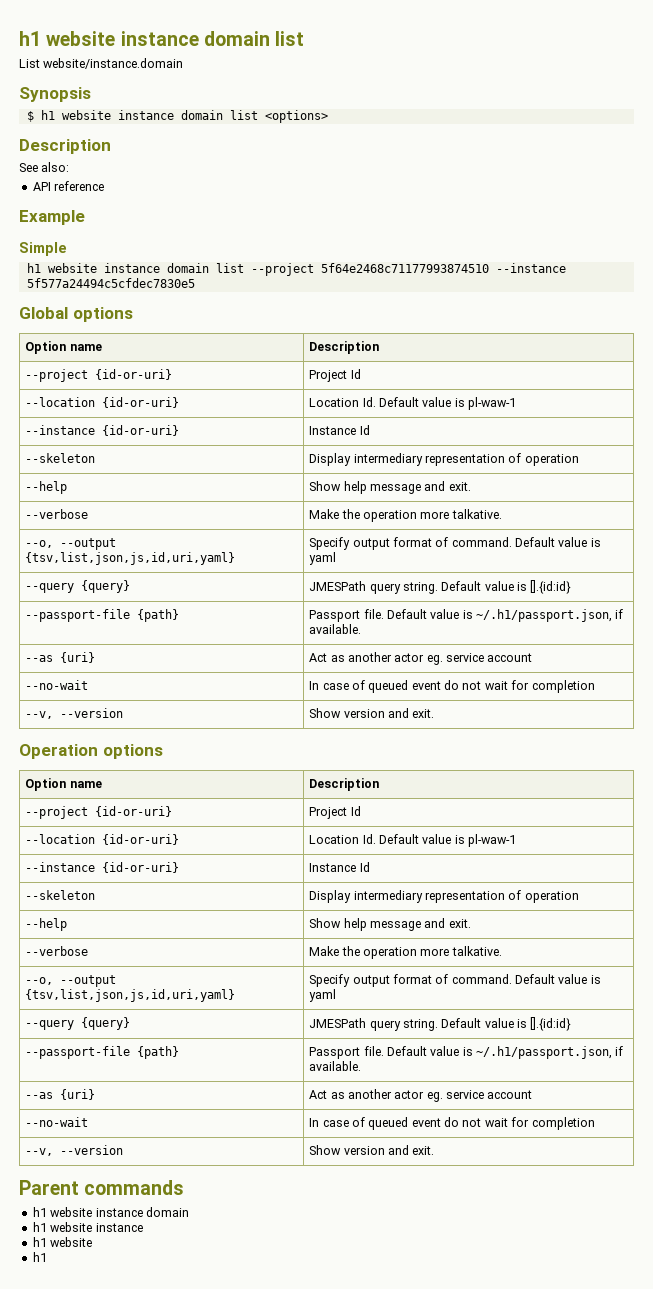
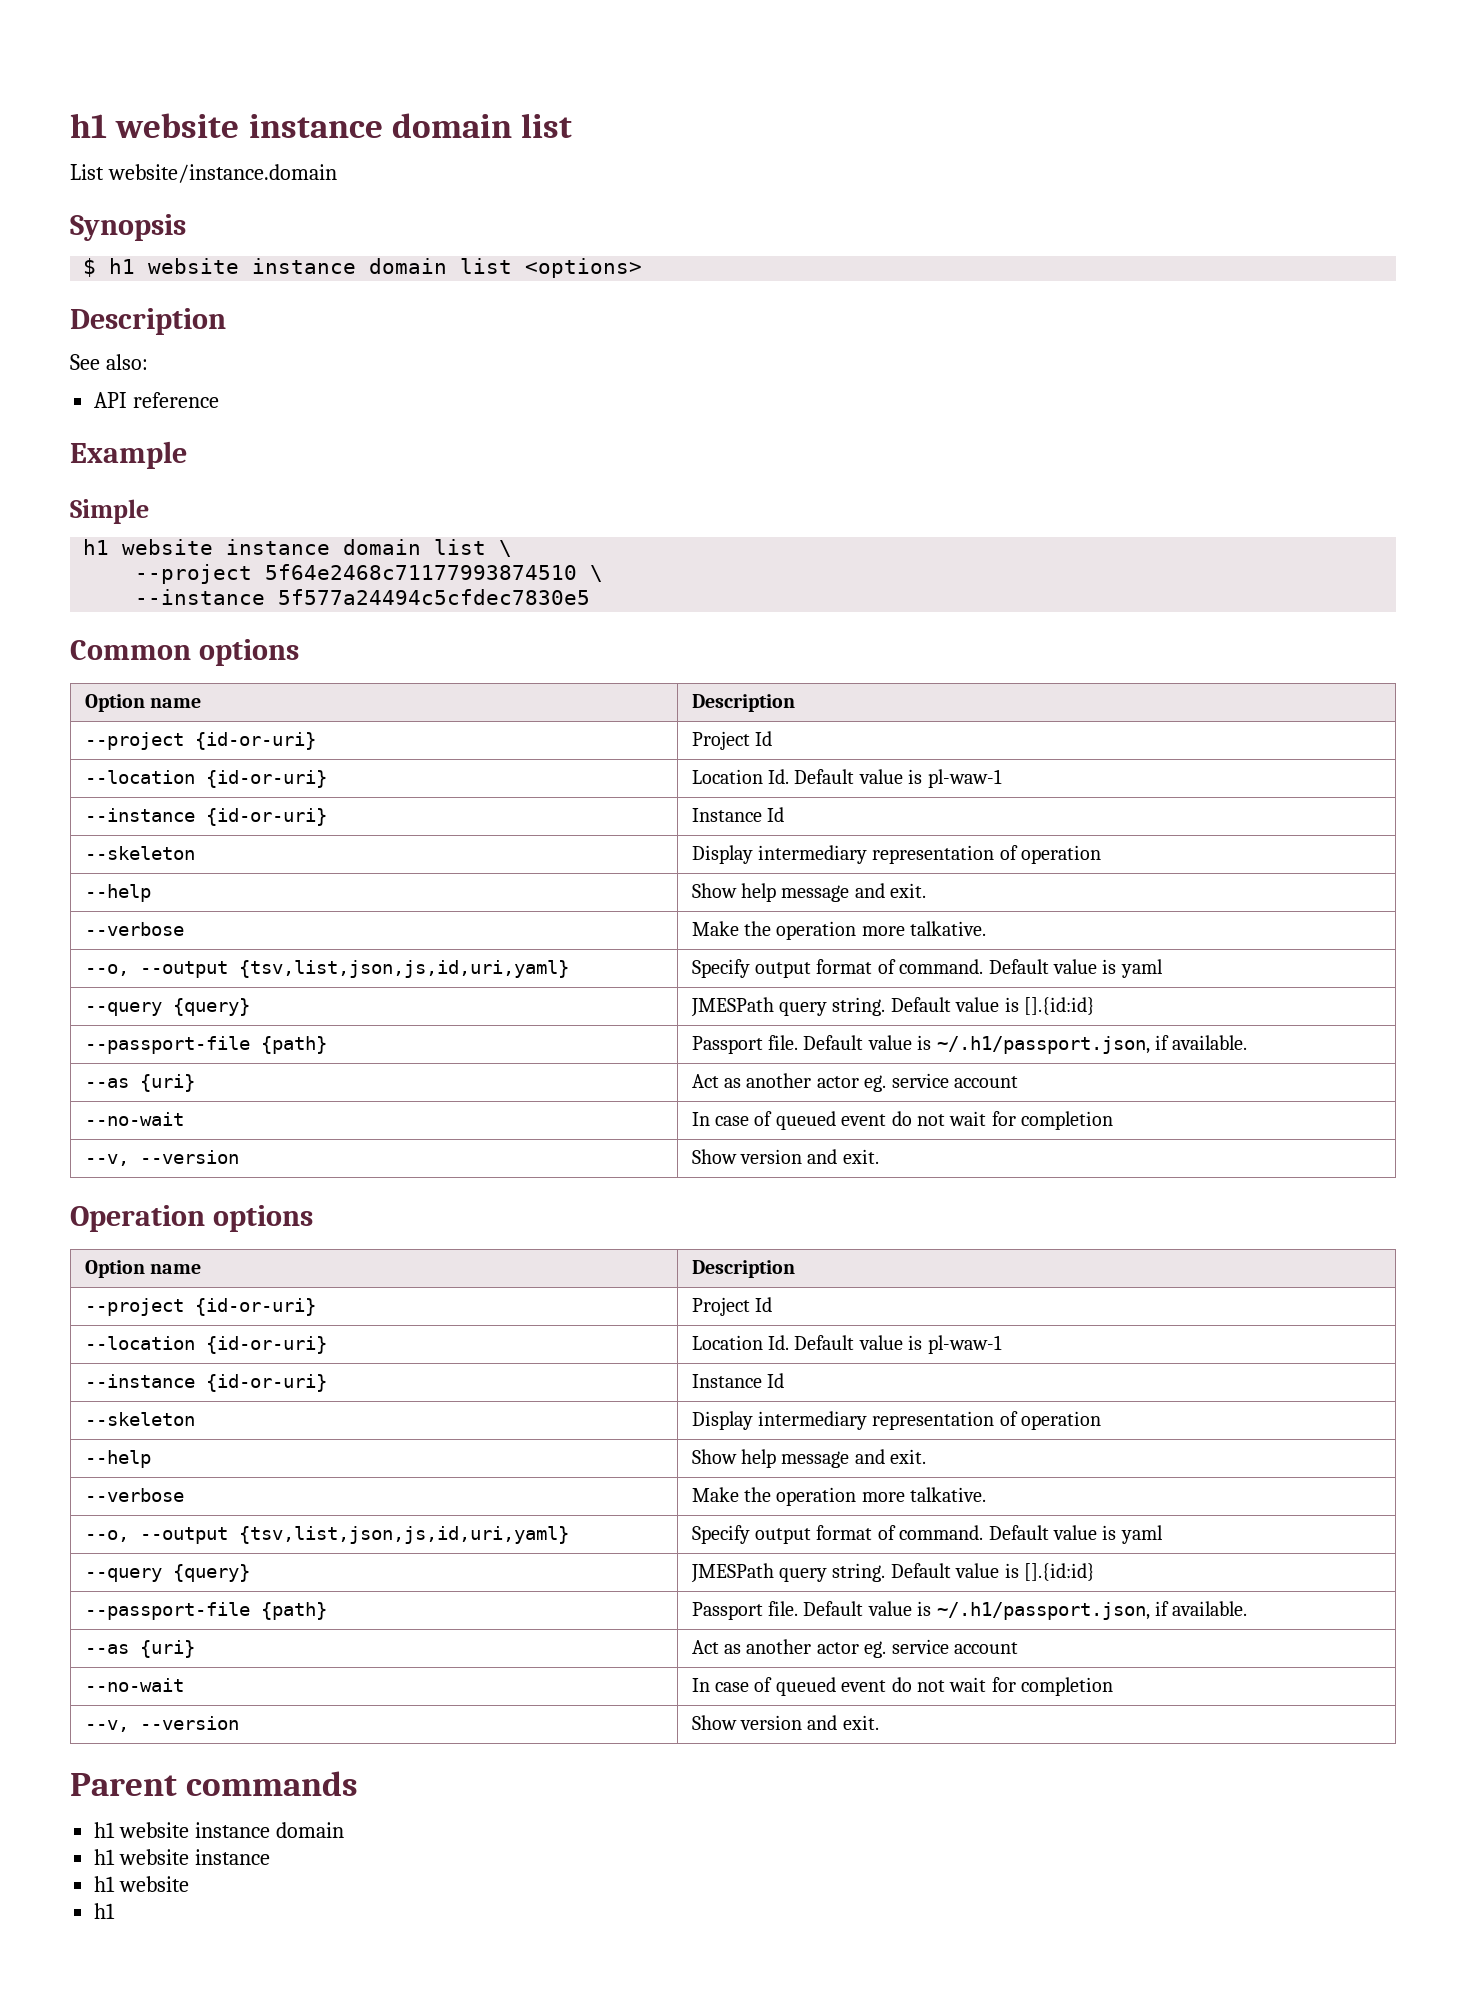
- h1 website instance domain list --project 5f64e2468c71177993874510 --instance 5f577a24494c5cfdec7830e5
+ h1 website instance domain list \
+ --project 5f64e2468c71177993874510 \
+ --instance 5f577a24494c5cfdec7830e5
- Global options
+ Common options

